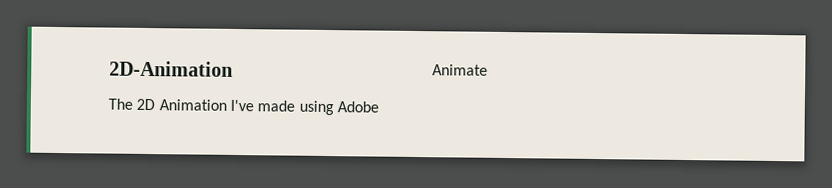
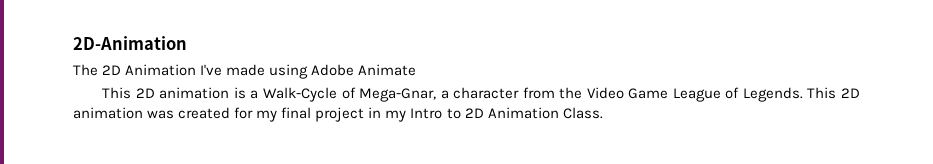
+ This 2D animation is a Walk-Cycle of Mega-Gnar, a character from the Video Game League of Legends. This 2D animation was created for my final project in my Intro to 2D Animation Class.

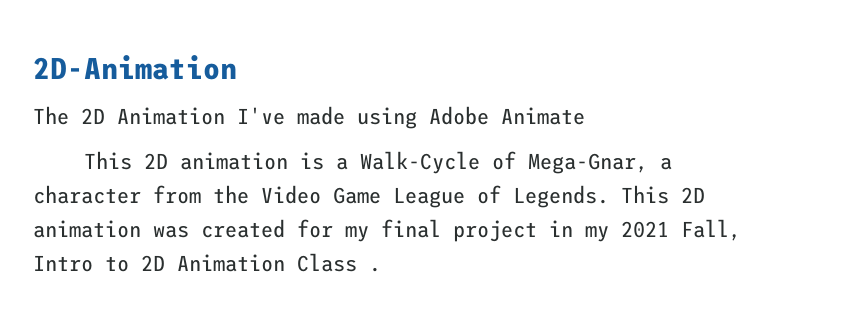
- This 2D animation was created for my final project in my Intro to 2D Animation Class.
+ This 2D animation was created for my final project in my 2021 Fall, Intro to 2D Animation Class .

